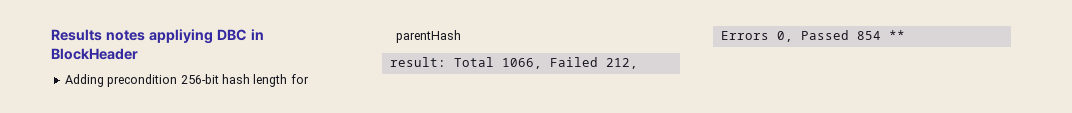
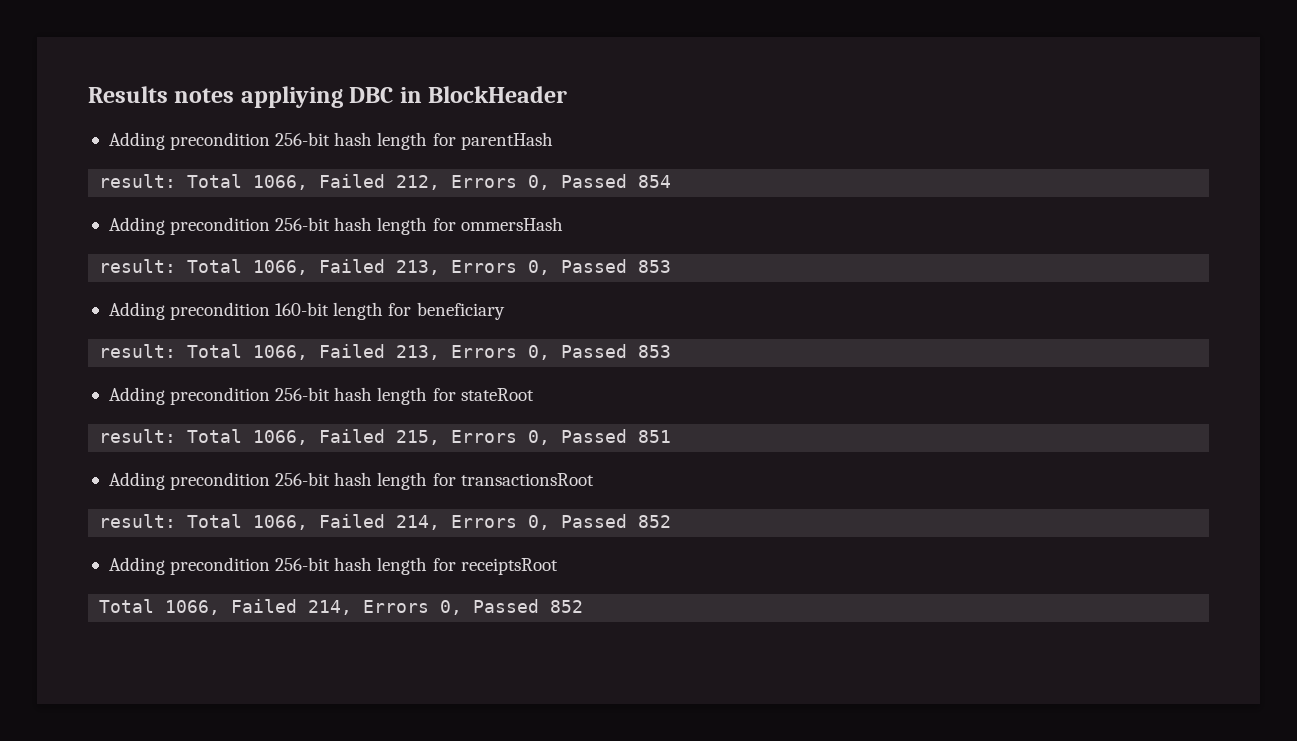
- result: Total 1066, Failed 212, Errors 0, Passed 854 **
+ result: Total 1066, Failed 212, Errors 0, Passed 854
+ Adding precondition 256-bit hash length for ommersHash
+ result: Total 1066, Failed 213, Errors 0, Passed 853
+ Adding precondition 160-bit length for beneficiary
+ result: Total 1066, Failed 213, Errors 0, Passed 853
+ Adding precondition 256-bit hash length for stateRoot
+ result: Total 1066, Failed 215, Errors 0, Passed 851
+ Adding precondition 256-bit hash length for transactionsRoot
+ result: Total 1066, Failed 214, Errors 0, Passed 852
+ Adding precondition 256-bit hash length for receiptsRoot
+ Total 1066, Failed 214, Errors 0, Passed 852

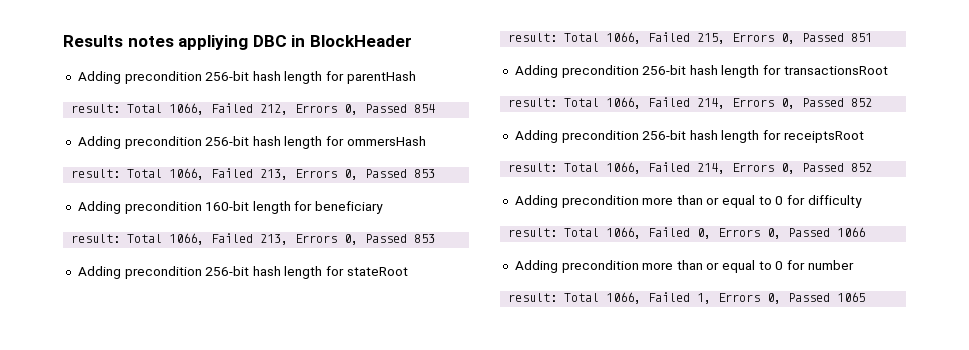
  Adding precondition 256-bit hash length for receiptsRoot
- Total 1066, Failed 214, Errors 0, Passed 852
+ result: Total 1066, Failed 214, Errors 0, Passed 852
+ Adding precondition more than or equal to 0 for difficulty
+ result: Total 1066, Failed 0, Errors 0, Passed 1066
+ Adding precondition more than or equal to 0 for number
+ result: Total 1066, Failed 1, Errors 0, Passed 1065

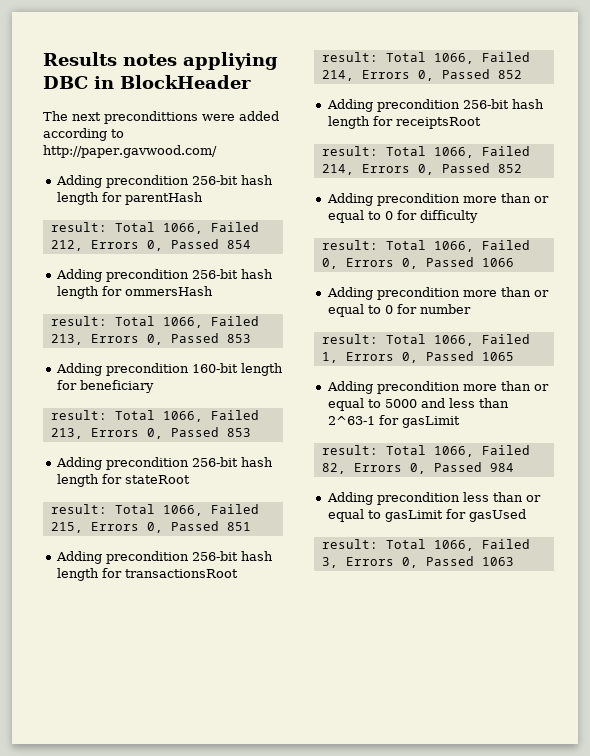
+ The next precondittions were added according to http://paper.gavwood.com/
+ Adding precondition more than or equal to 5000 and less than 2^63-1 for gasLimit
+ result: Total 1066, Failed 82, Errors 0, Passed 984
+ Adding precondition less than or equal to gasLimit for gasUsed
+ result: Total 1066, Failed 3, Errors 0, Passed 1063

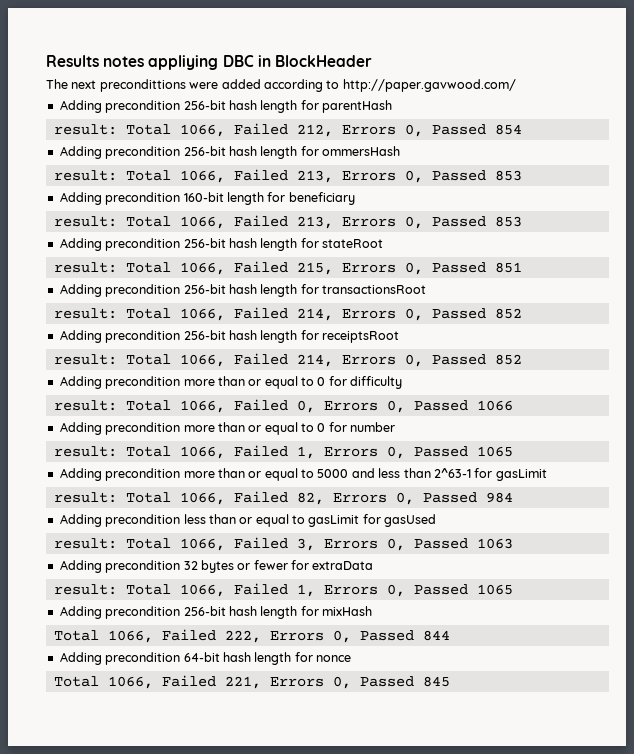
+ Adding precondition 32 bytes or fewer for extraData
+ result: Total 1066, Failed 1, Errors 0, Passed 1065
+ Adding precondition 256-bit hash length for mixHash
+ Total 1066, Failed 222, Errors 0, Passed 844
+ Adding precondition 64-bit hash length for nonce
+ Total 1066, Failed 221, Errors 0, Passed 845

